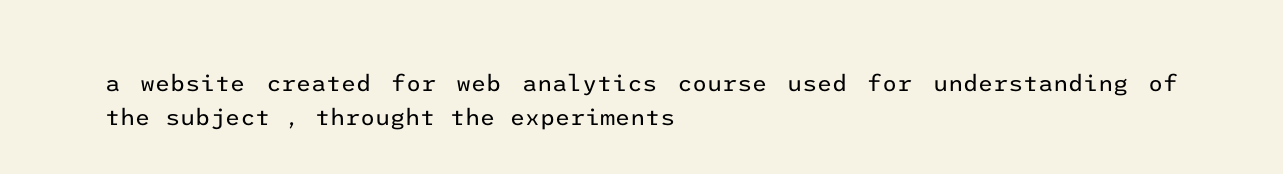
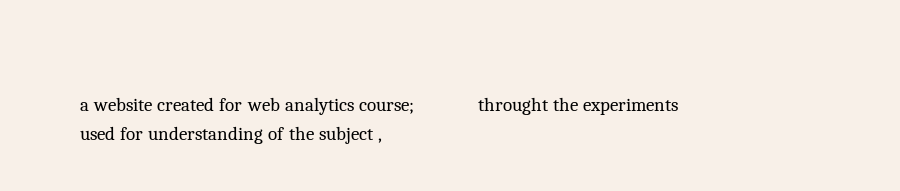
- a website created for web analytics course used for understanding of the subject , throught the experiments
+ a website created for web analytics course; used for understanding of the subject , throught the experiments

